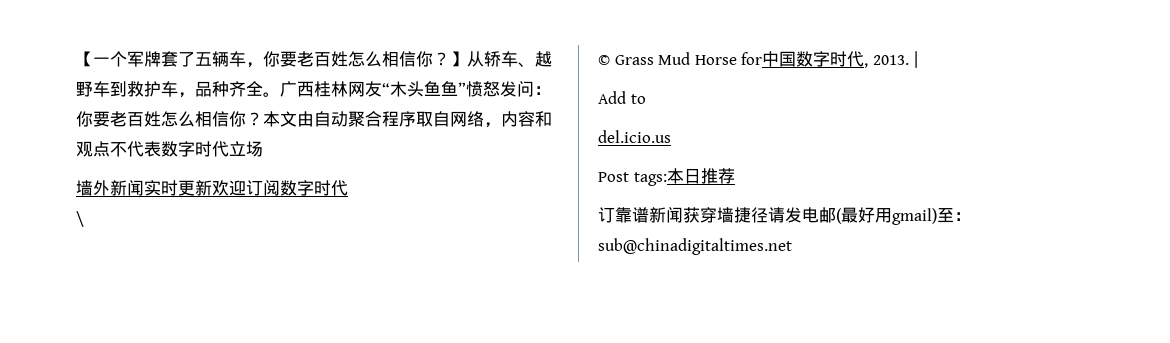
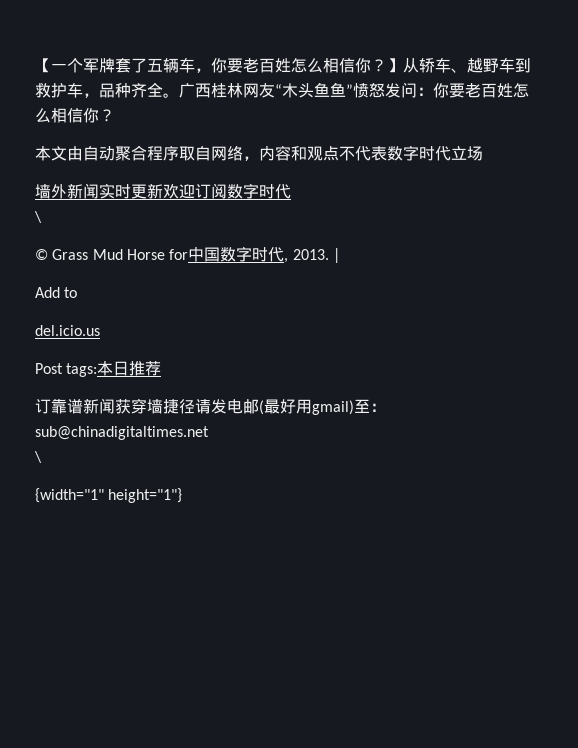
- 广西桂林网友“木头鱼鱼”愤怒发问：你要老百姓怎么相信你？本文由自动聚合程序取自网络，内容和观点不代表数字时代立场
+ 广西桂林网友“木头鱼鱼”愤怒发问：你要老百姓怎么相信你？
+ 本文由自动聚合程序取自网络，内容和观点不代表数字时代立场
  订靠谱新闻获穿墙捷径请发电邮(最好用gmail)至：sub@chinadigitaltimes.net
+ \
+ {width="1" height="1"}

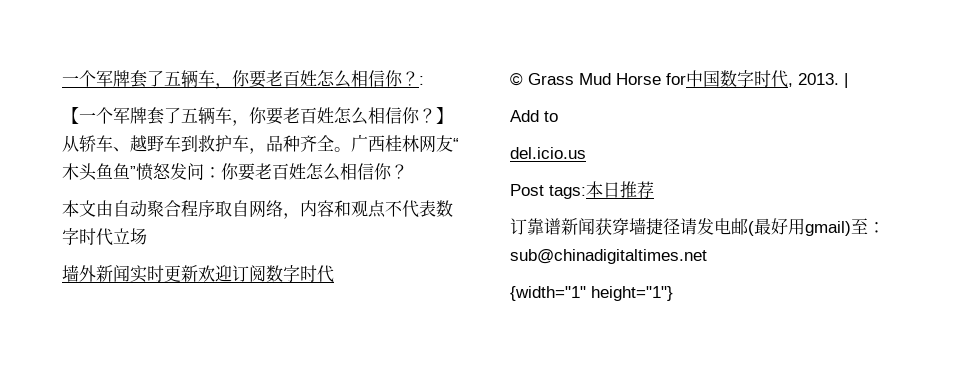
+ 一个军牌套了五辆车，你要老百姓怎么相信你？:
  墙外新闻实时更新欢迎订阅数字时代
- \
  订靠谱新闻获穿墙捷径请发电邮(最好用gmail)至：sub@chinadigitaltimes.net
- \

